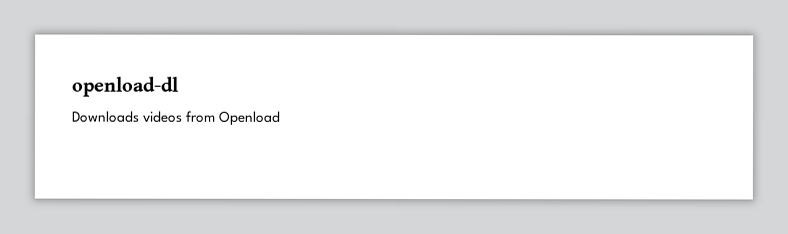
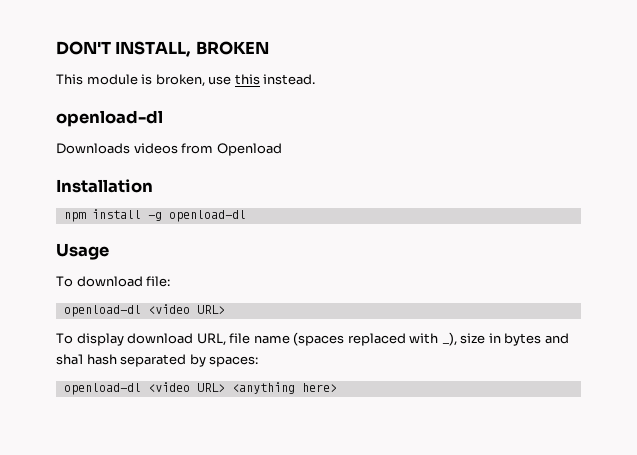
+ DON'T INSTALL, BROKEN
+ This module is broken, use this instead.
+ Installation
+ npm install -g openload-dl
+ Usage
+ To download file:
+ openload-dl <video URL>
+ To display download URL, file name (spaces replaced with _), size in bytes and sha1 hash separated by spaces:
+ openload-dl <video URL> <anything here>

